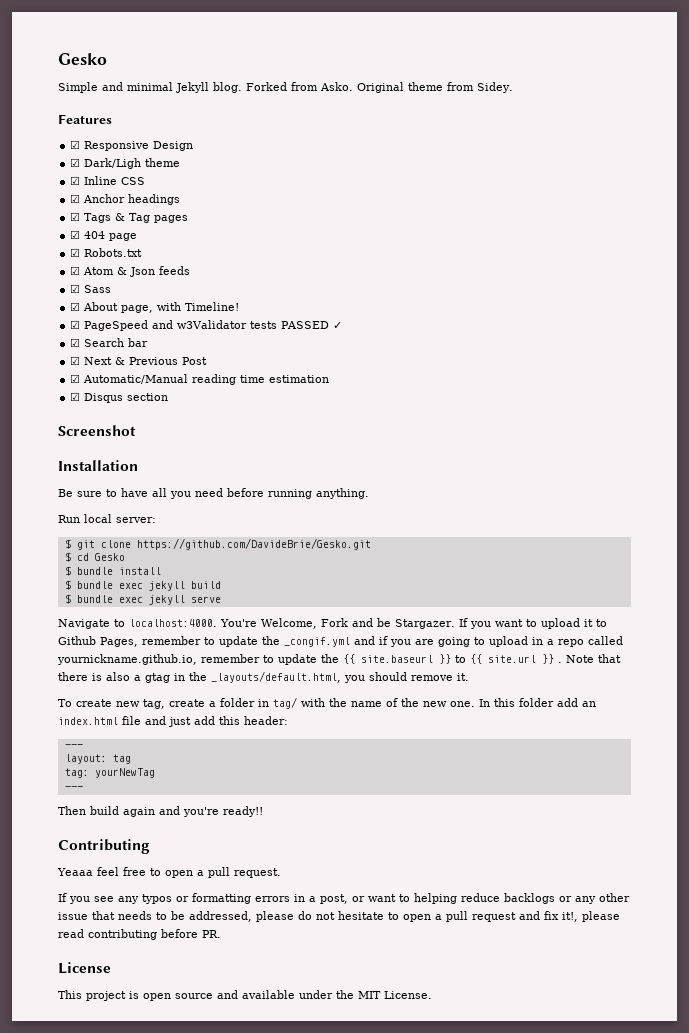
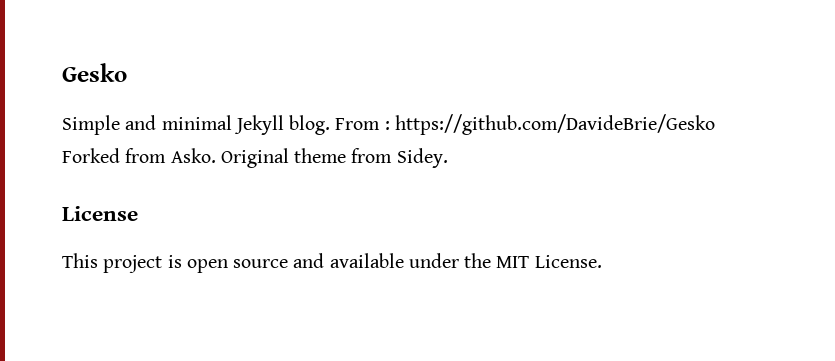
- Forked from Asko.
+ From : https://github.com/DavideBrie/Gesko Forked from Asko.
- Features
- ☑ Responsive Design
- ☑ Dark/Ligh theme
- ☑ Inline CSS
- ☑ Anchor headings
- ☑ Tags & Tag pages
- ☑ 404 page
- ☑ Robots.txt
- ☑ Atom & Json feeds
- ☑ Sass
- ☑ About page, with Timeline!
- ☑ PageSpeed and w3Validator tests PASSED ✓
- ☑ Search bar
- ☑ Next & Previous Post
- ☑ Automatic/Manual reading time estimation
- ☑ Disqus section
- Screenshot
- Installation
- Be sure to have all you need before running anything.
- Run local server:
- $ git clone https://github.com/DavideBrie/Gesko.git
- $ cd Gesko
- $ bundle install
- $ bundle exec jekyll build
- $ bundle exec jekyll serve
- Navigate to localhost:4000. You're Welcome, Fork and be Stargazer. If you want to upload it to Github Pages, remember to update the _congif.yml and if you are going to upload in a repo called yournickname.github.io, remember to update the {{ site.baseurl }} to {{ site.url }} . Note that there is also a gtag in the _layouts/default.html, you should remove it.
- To create new tag, create a folder in tag/ with the name of the new one. In this folder add an index.html file and just add this header:
- ---
- layout: tag
- tag: yourNewTag
- ---
- Then build again and you're ready!!
- Contributing
- Yeaaa feel free to open a pull request.
- If you see any typos or formatting errors in a post, or want to helping reduce backlogs or any other issue that needs to be addressed, please do not hesitate to open a pull request and fix it!, please read contributing before PR.

